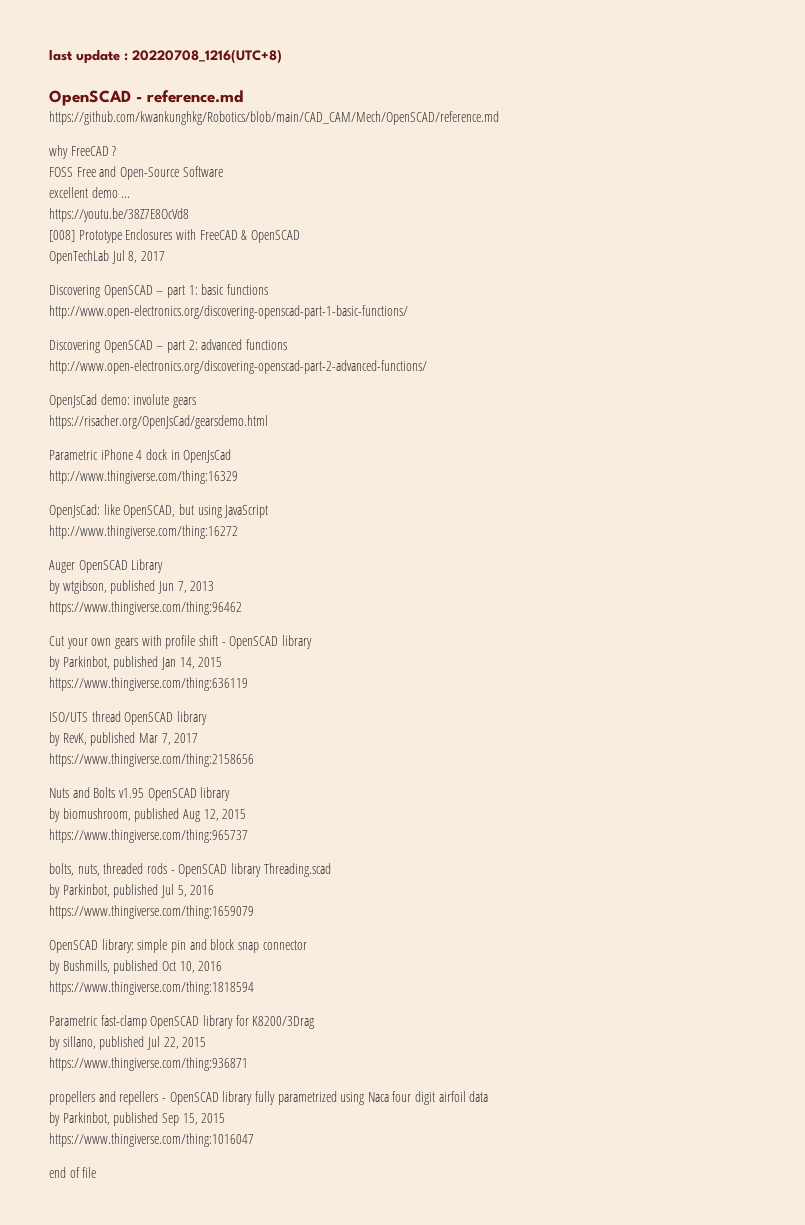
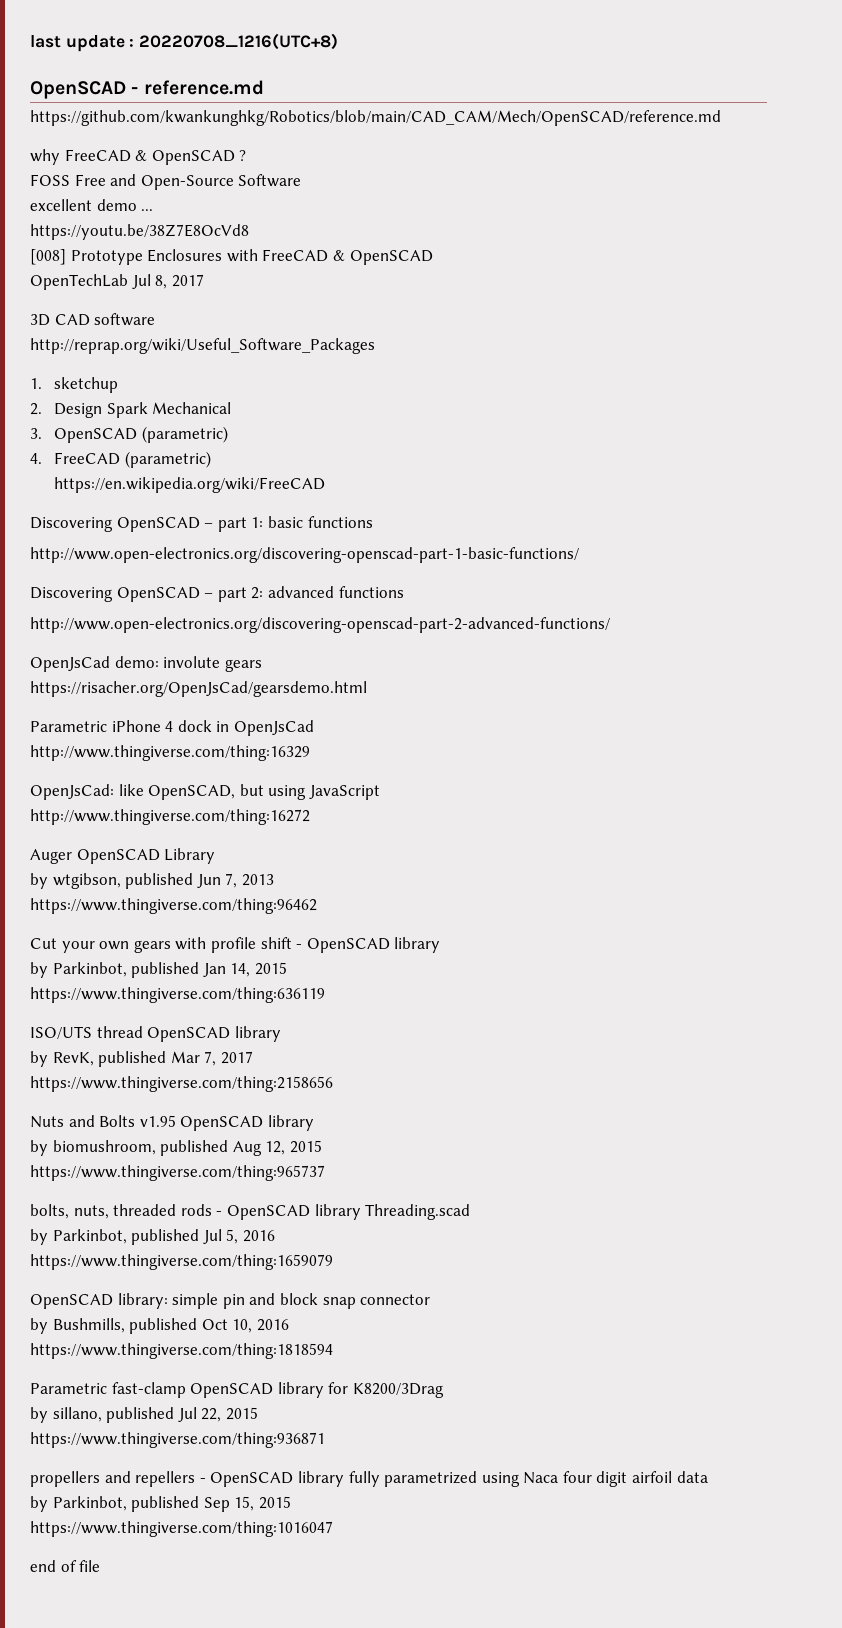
- why FreeCAD ?
+ why FreeCAD & OpenSCAD ?
+ 3D CAD software
+ http://reprap.org/wiki/Useful_Software_Packages
+ 1. sketchup
+ 2. Design Spark Mechanical
+ 3. OpenSCAD (parametric)
+ 4. FreeCAD (parametric)
+ https://en.wikipedia.org/wiki/FreeCAD

